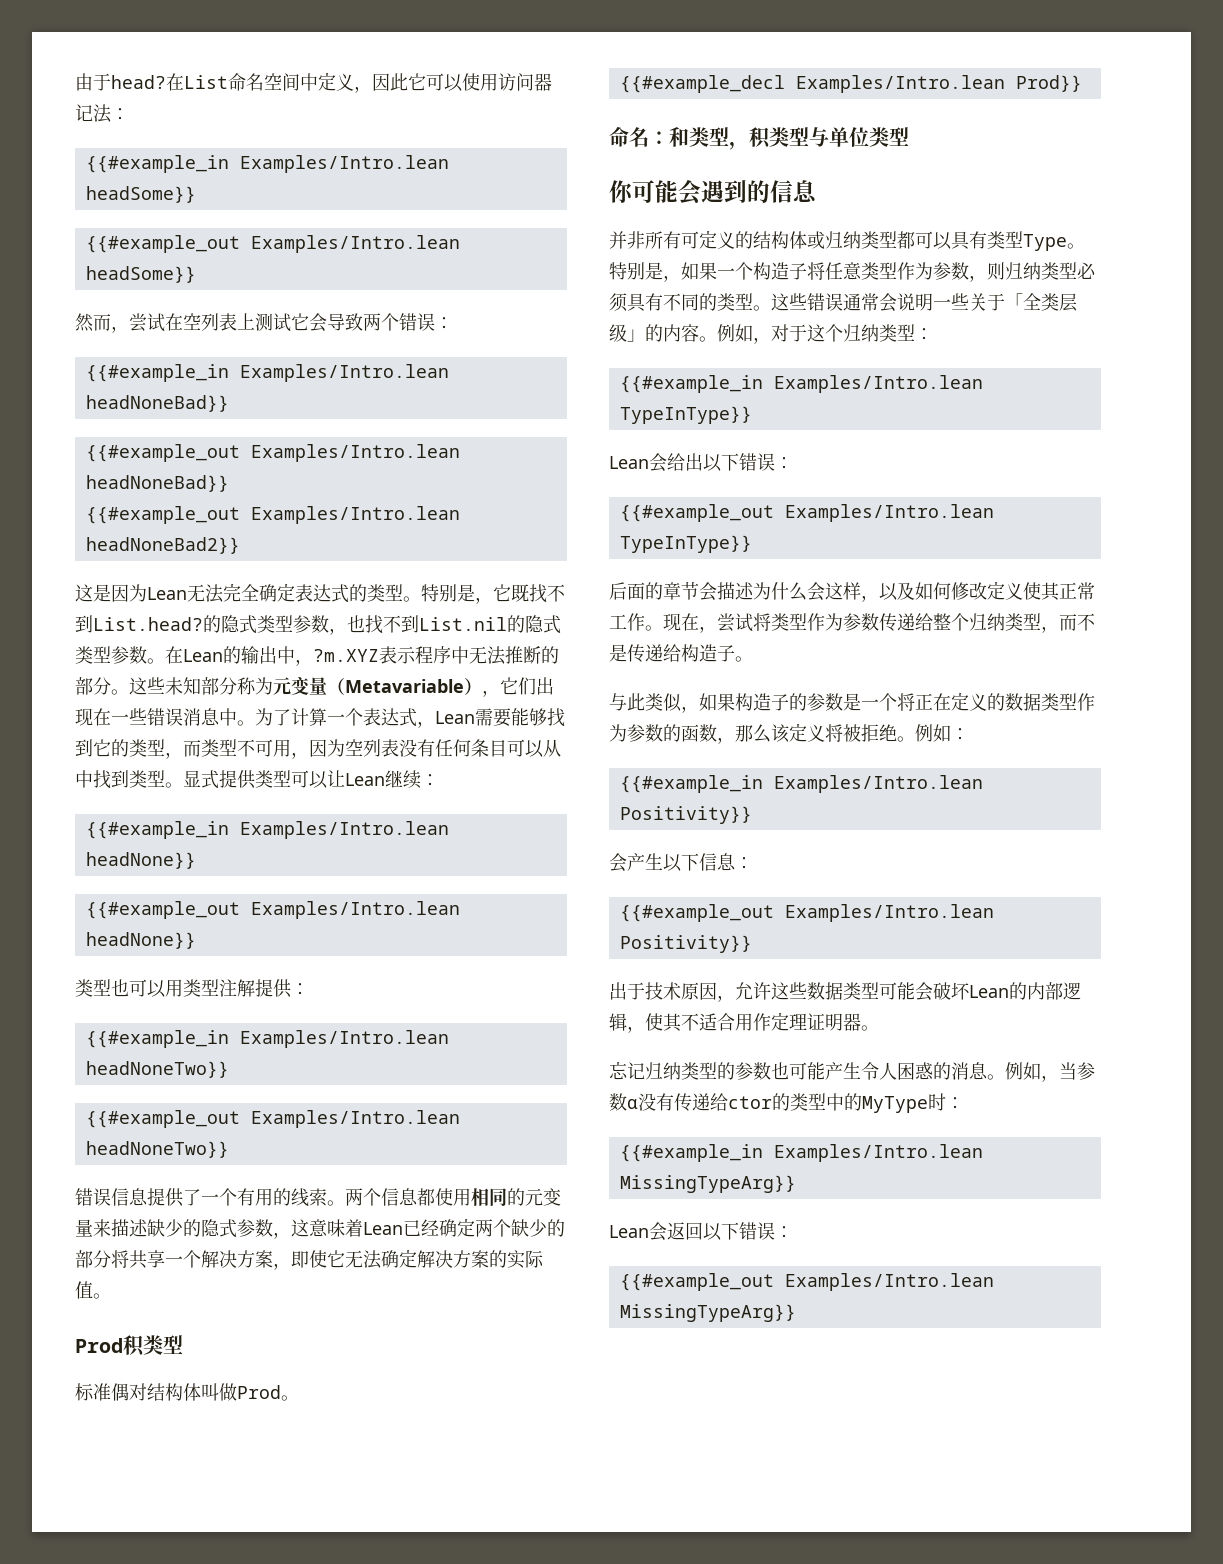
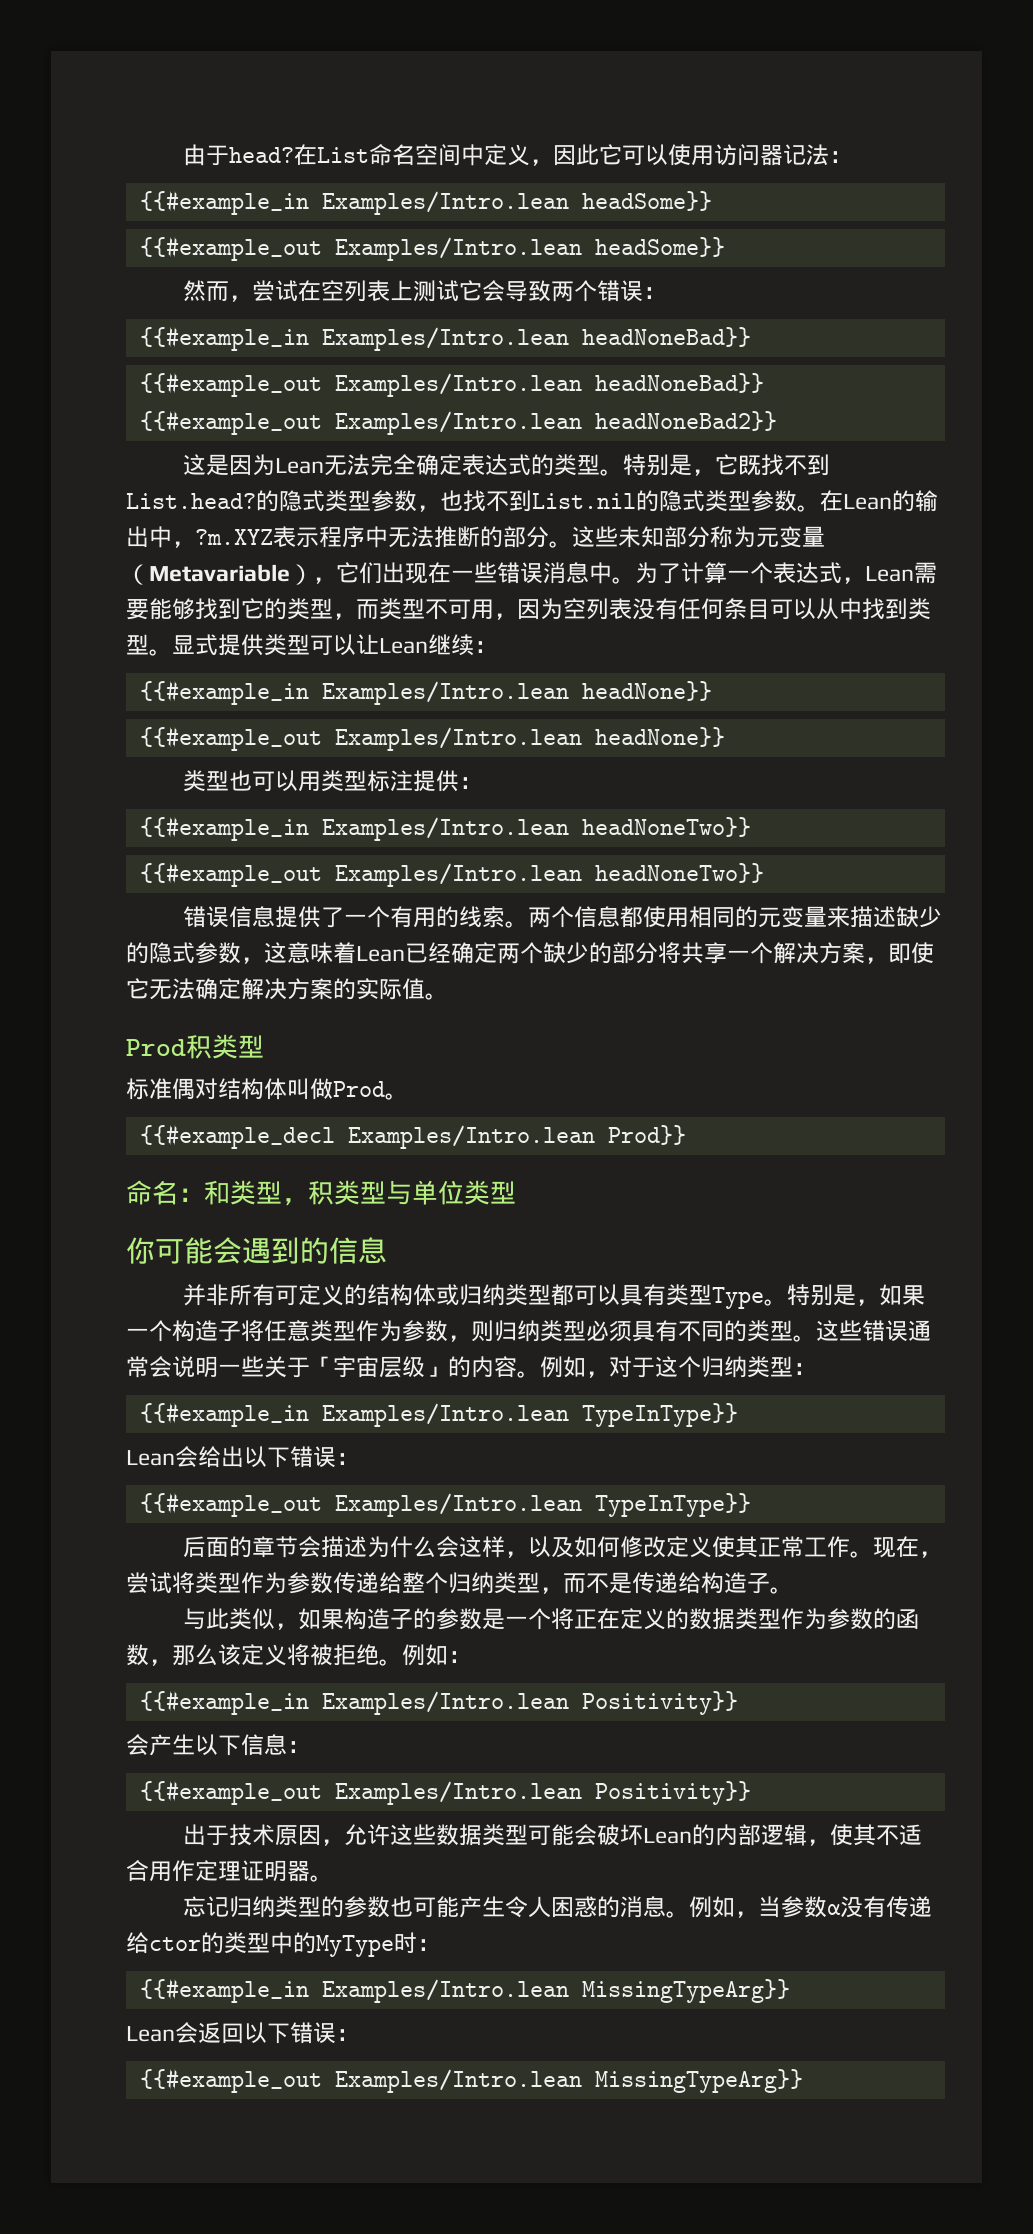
- 类型也可以用类型注解提供：
+ 类型也可以用类型标注提供：
- 这些错误通常会说明一些关于「全类层级」的内容。
+ 这些错误通常会说明一些关于「宇宙层级」的内容。

